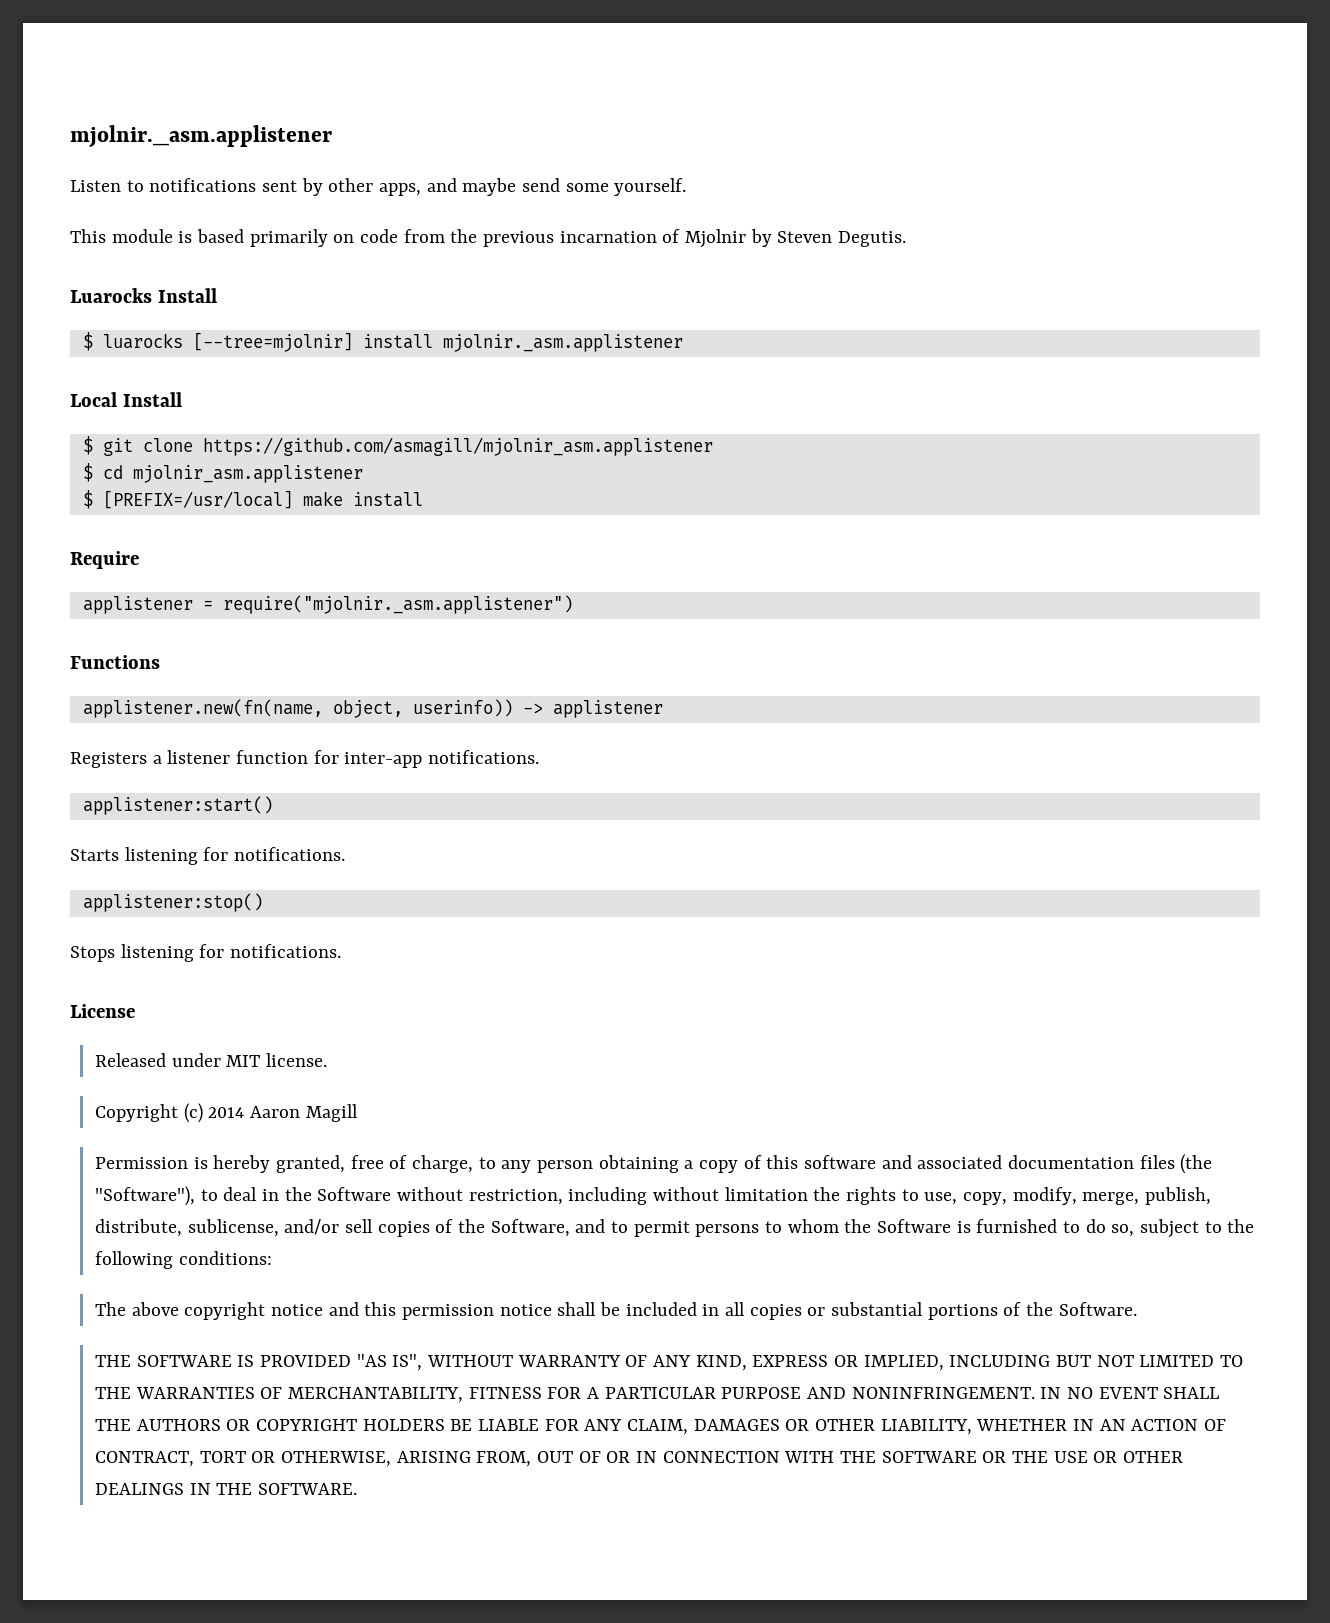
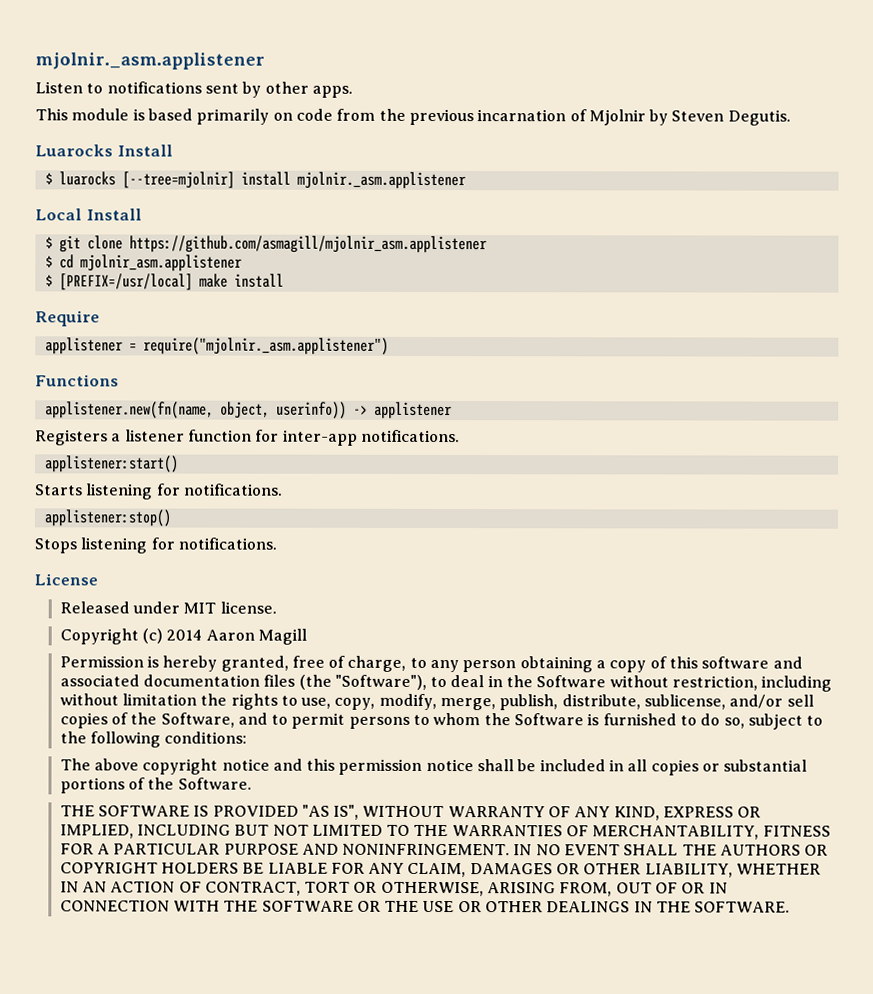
- Listen to notifications sent by other apps, and maybe send some yourself.
+ Listen to notifications sent by other apps.

